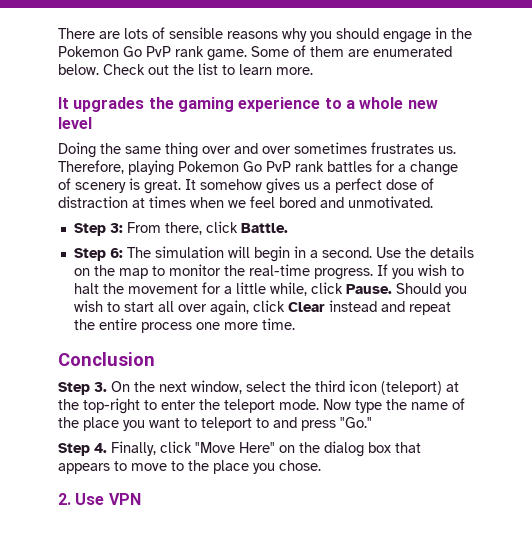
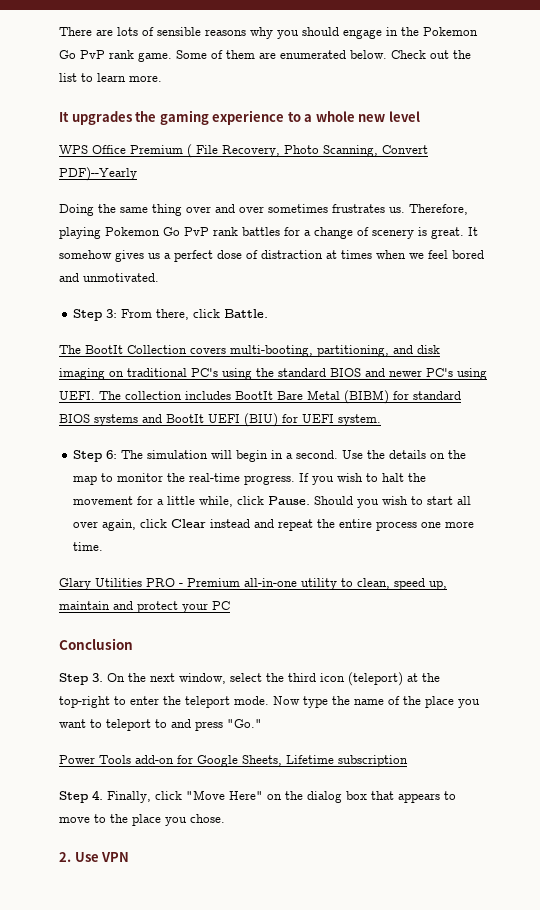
+ WPS Office Premium ( File Recovery, Photo Scanning, Convert PDF)--Yearly
+ The BootIt Collection covers multi-booting, partitioning, and disk imaging on traditional PC's using the standard BIOS and newer PC's using UEFI. The collection includes BootIt Bare Metal (BIBM) for standard BIOS systems and BootIt UEFI (BIU) for UEFI system.
+ Glary Utilities PRO - Premium all-in-one utility to clean, speed up, maintain and protect your PC
+ Power Tools add-on for Google Sheets, Lifetime subscription

